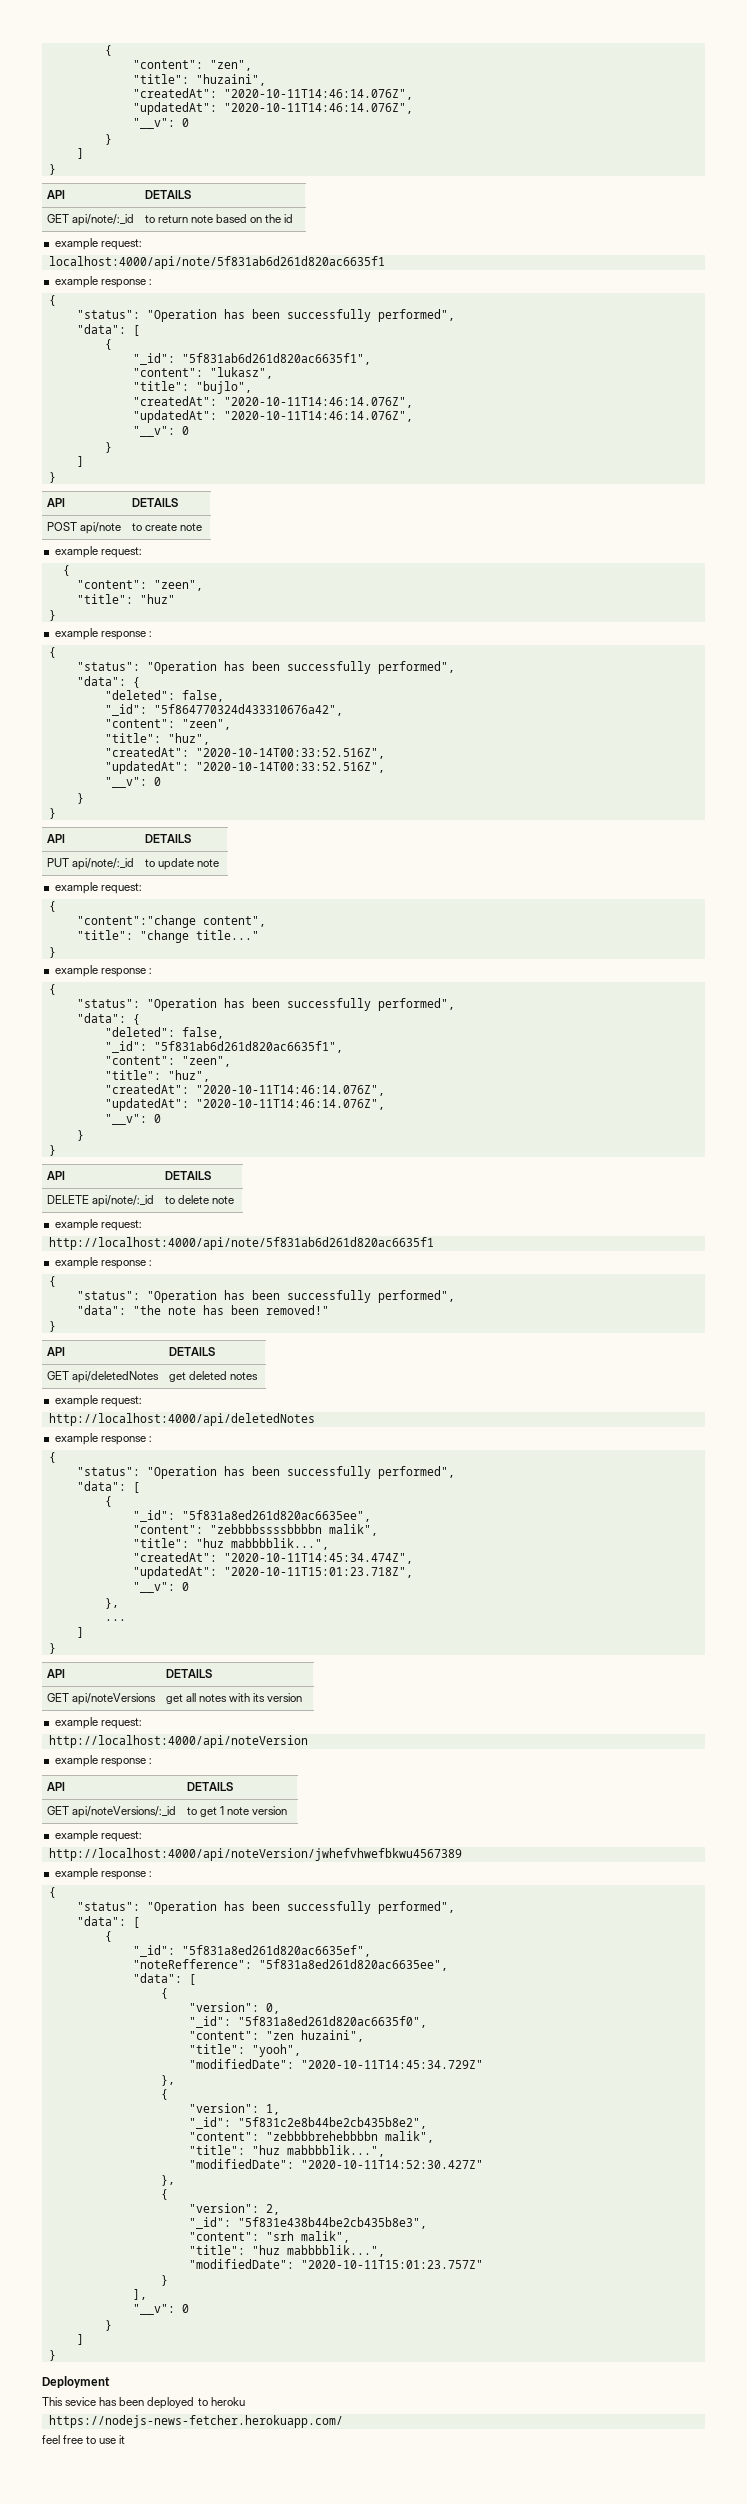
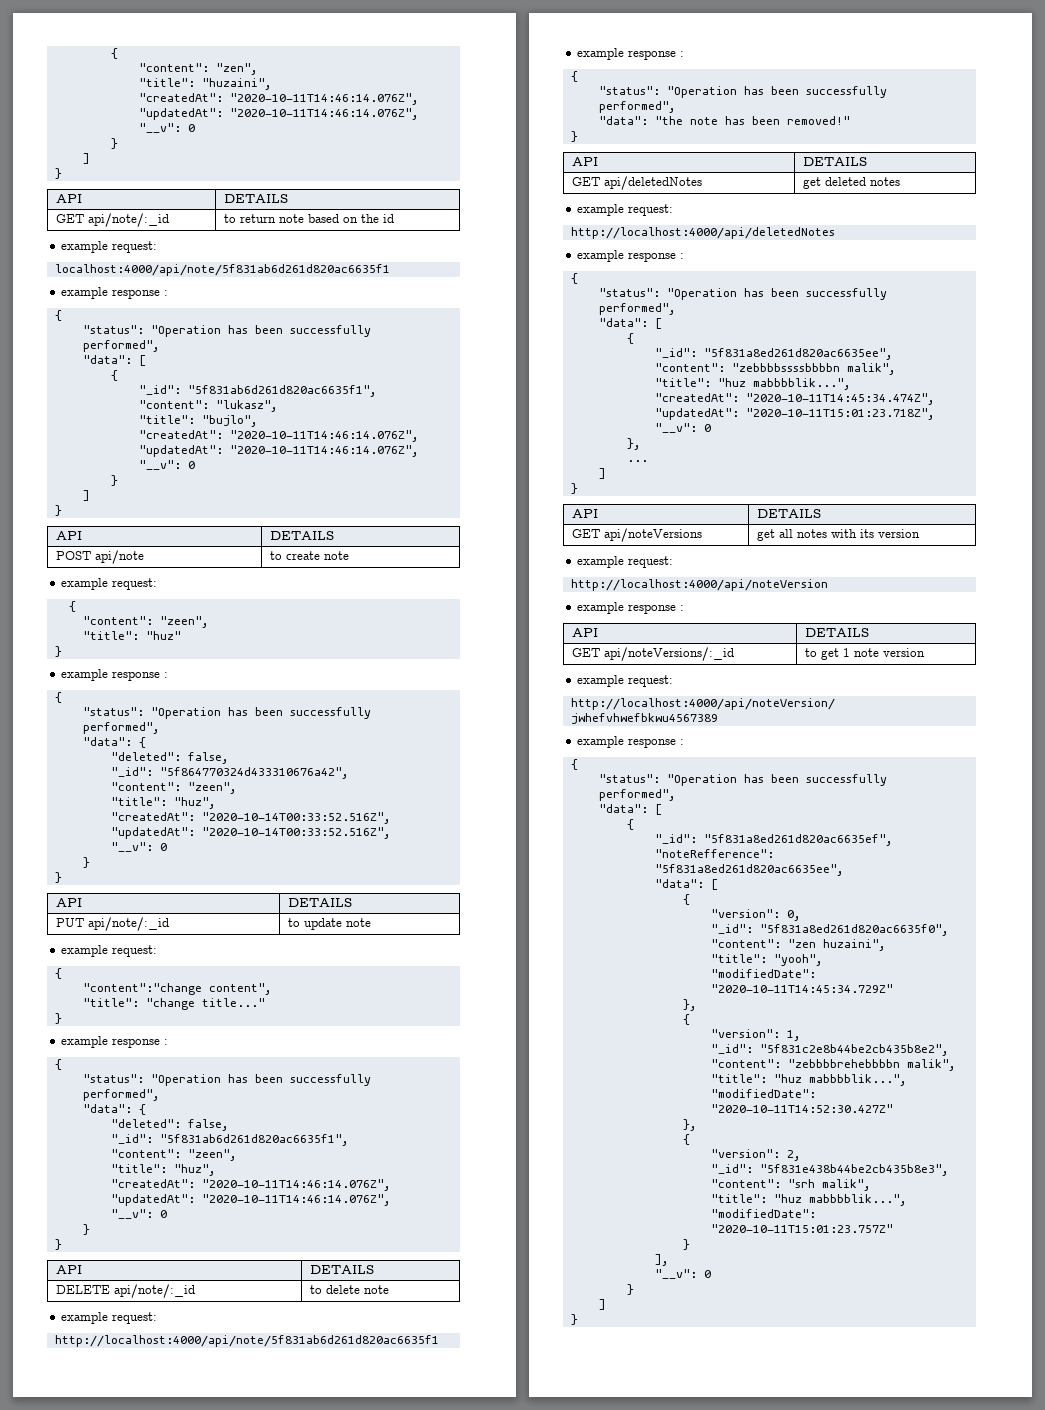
- Deployment
- This sevice has been deployed to heroku
- https://nodejs-news-fetcher.herokuapp.com/
- feel free to use it

